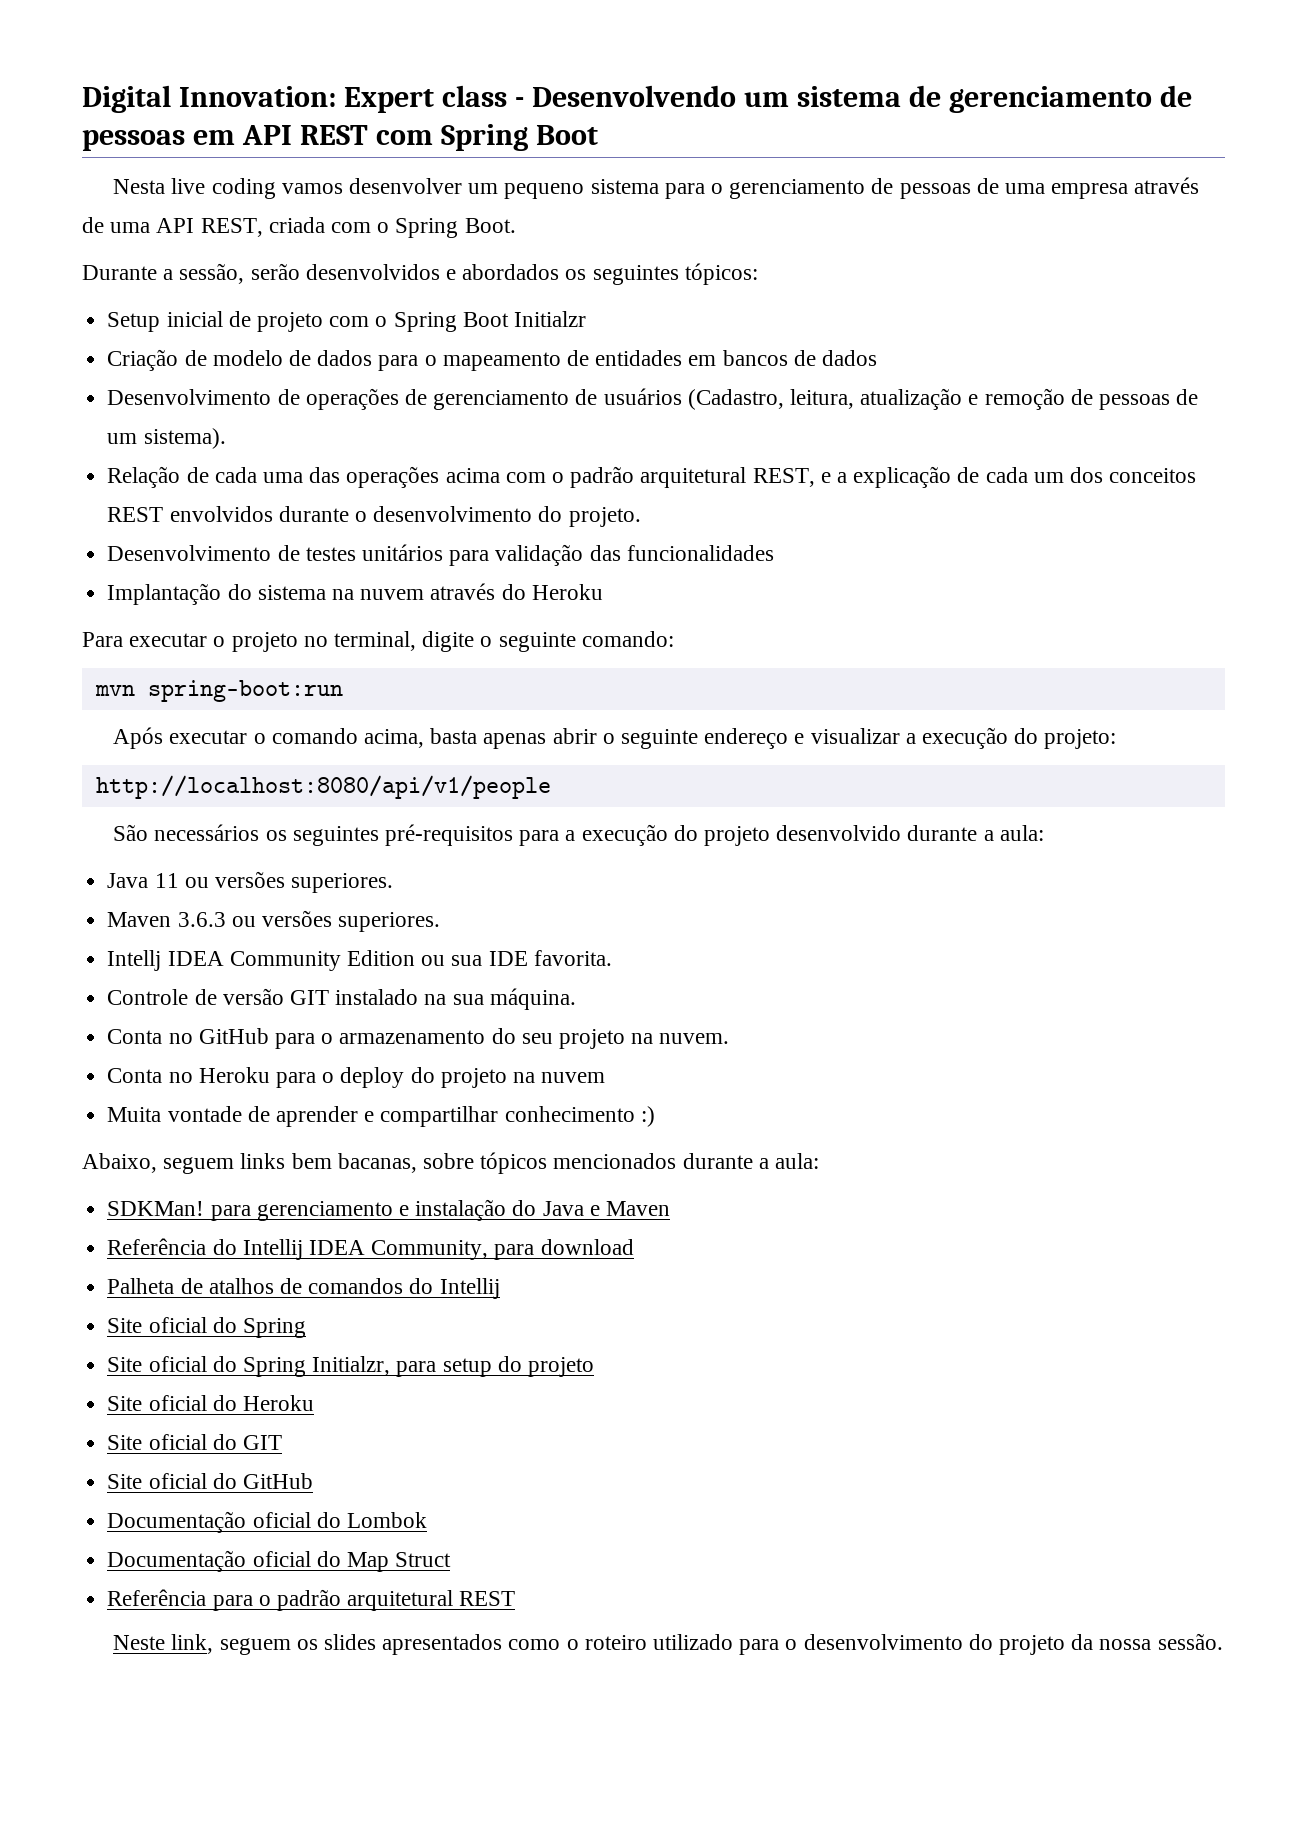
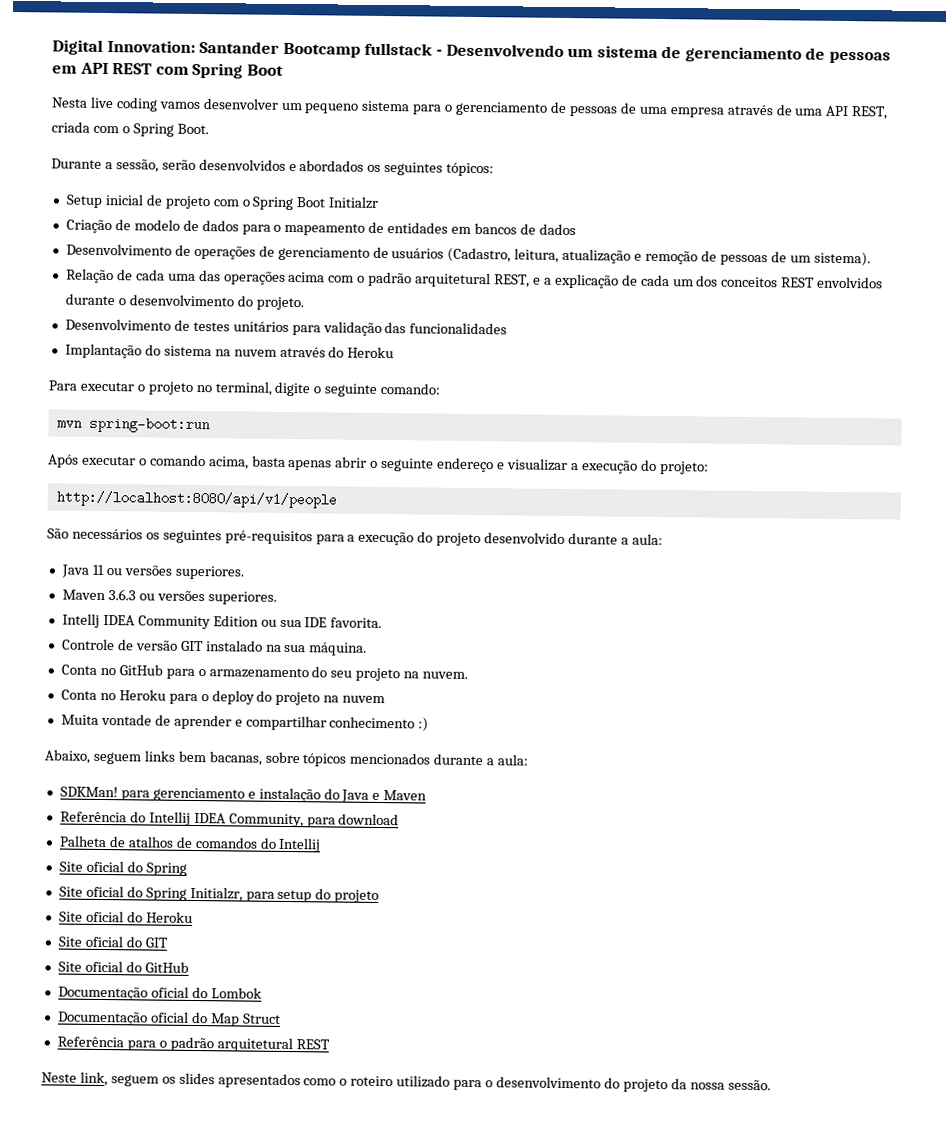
- Digital Innovation: Expert class - Desenvolvendo um sistema de gerenciamento de pessoas em API REST com Spring Boot
+ Digital Innovation: Santander Bootcamp fullstack - Desenvolvendo um sistema de gerenciamento de pessoas em API REST com Spring Boot

